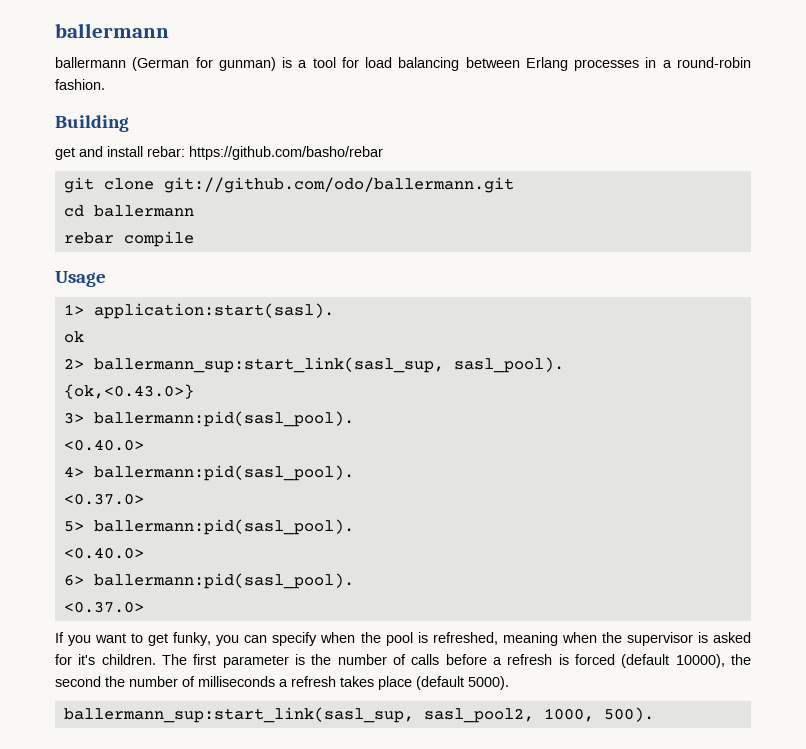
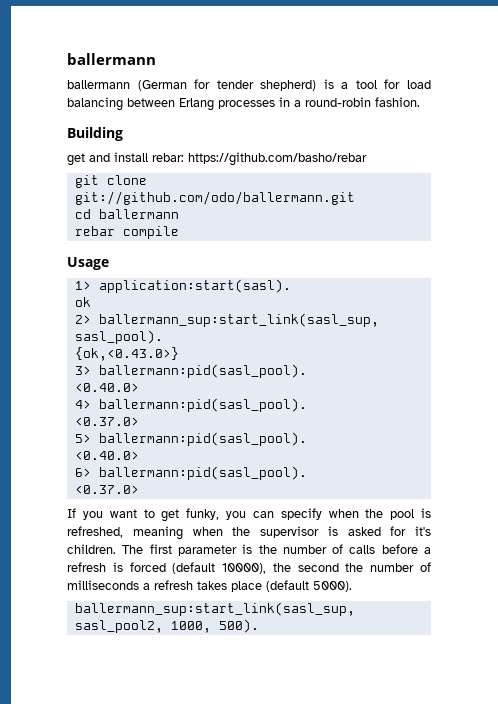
- ballermann (German for gunman) is a tool for load balancing between Erlang processes in a round-robin fashion.
+ ballermann (German for tender shepherd) is a tool for load balancing between Erlang processes in a round-robin fashion.

